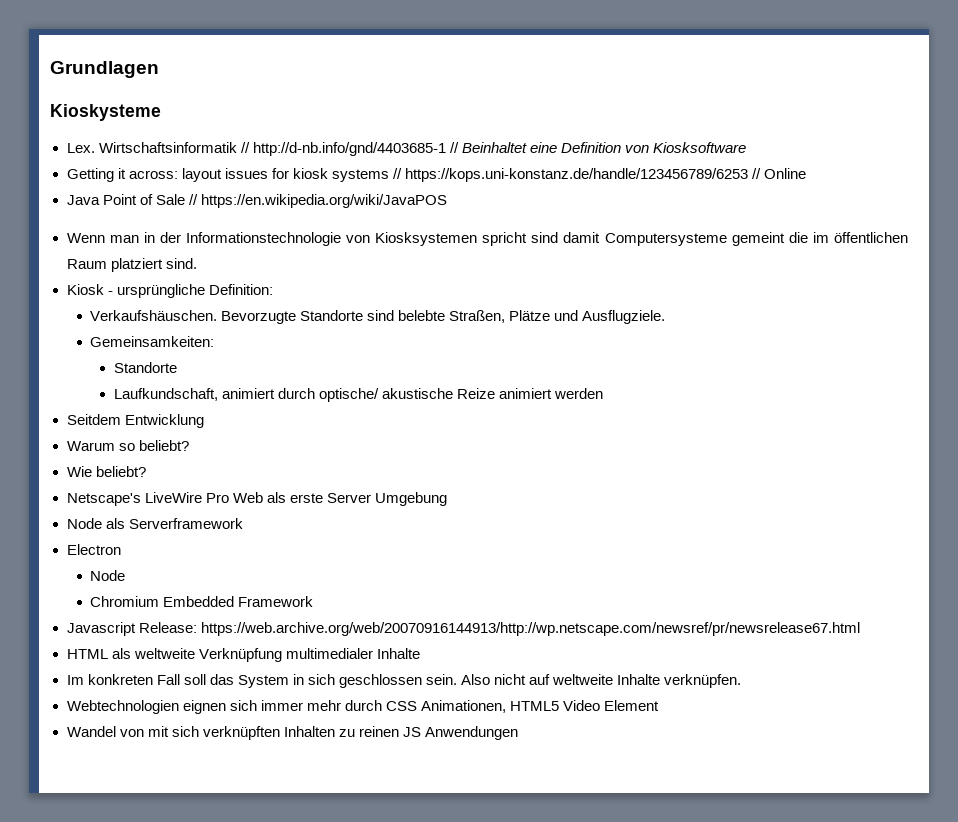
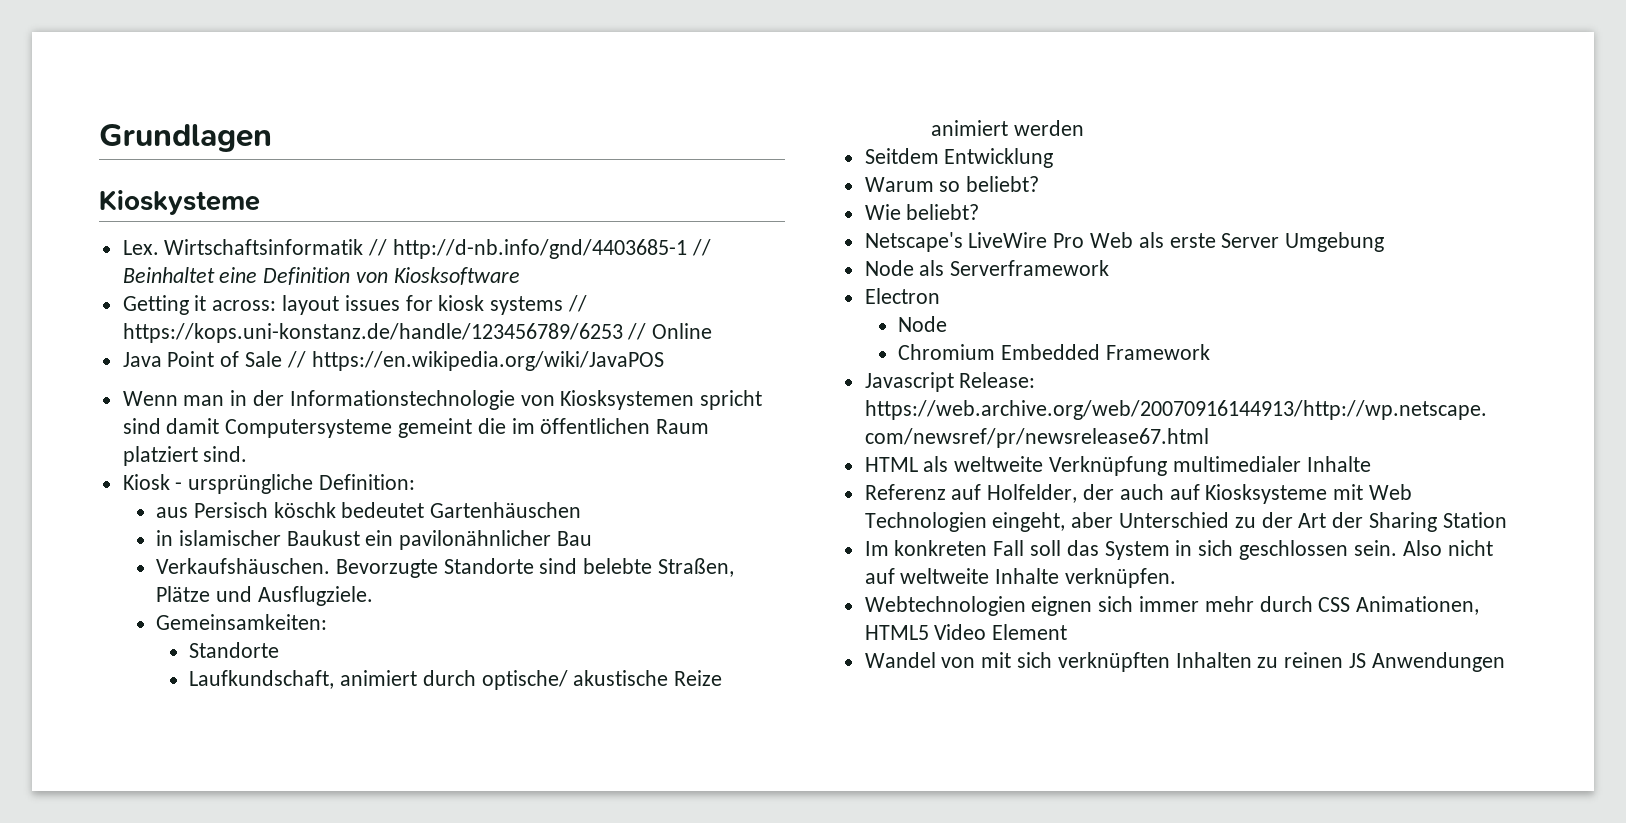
+ aus Persisch köschk bedeutet Gartenhäuschen
+ in islamischer Baukust ein pavilonähnlicher Bau
+ Referenz auf Holfelder, der auch auf Kiosksysteme mit Web Technologien eingeht, aber Unterschied zu der Art der Sharing Station

